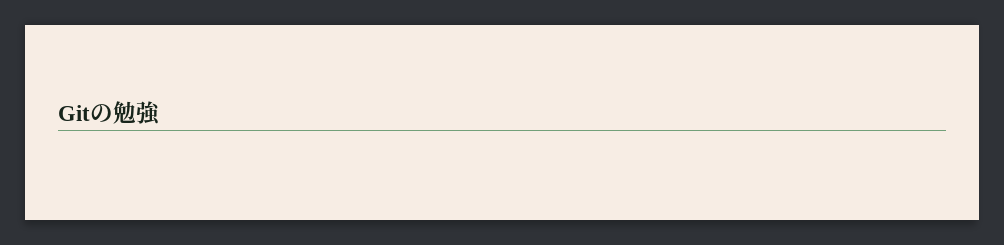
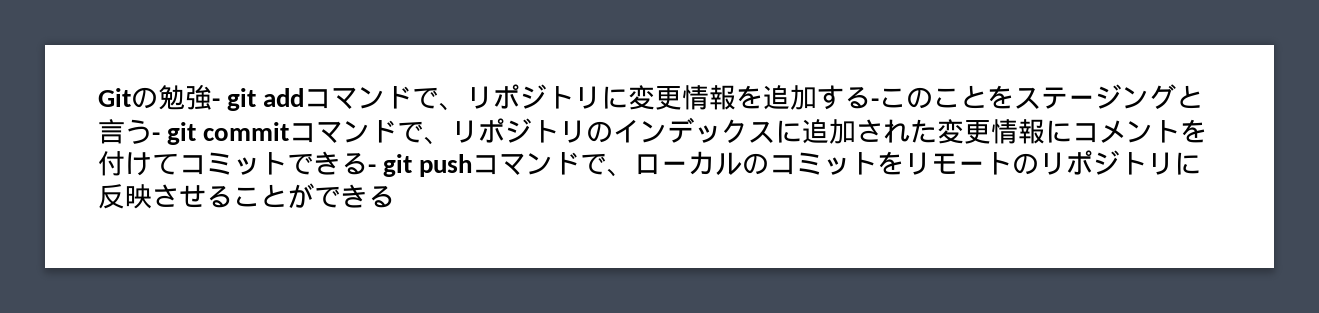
- Gitの勉強
+ Gitの勉強- git addコマンドで、リポジトリに変更情報を追加する-このことをステージングと言う- git commitコマンドで、リポジトリのインデックスに追加された変更情報にコメントを付けてコミットできる- git pushコマンドで、ローカルのコミットをリモートのリポジトリに反映させることができる

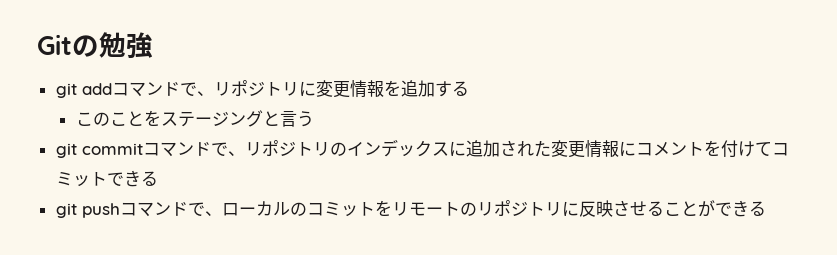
- Gitの勉強- git addコマンドで、リポジトリに変更情報を追加する-このことをステージングと言う- git commitコマンドで、リポジトリのインデックスに追加された変更情報にコメントを付けてコミットできる- git pushコマンドで、ローカルのコミットをリモートのリポジトリに反映させることができる
+ Gitの勉強
+ git addコマンドで、リポジトリに変更情報を追加する
+ このことをステージングと言う
+ git commitコマンドで、リポジトリのインデックスに追加された変更情報にコメントを付けてコミットできる
+ git pushコマンドで、ローカルのコミットをリモートのリポジトリに反映させることができる

